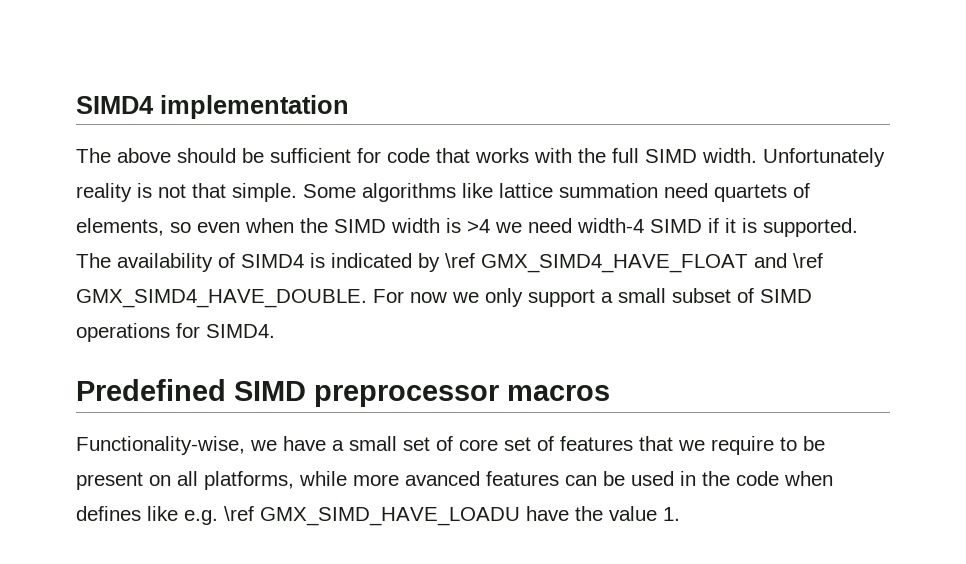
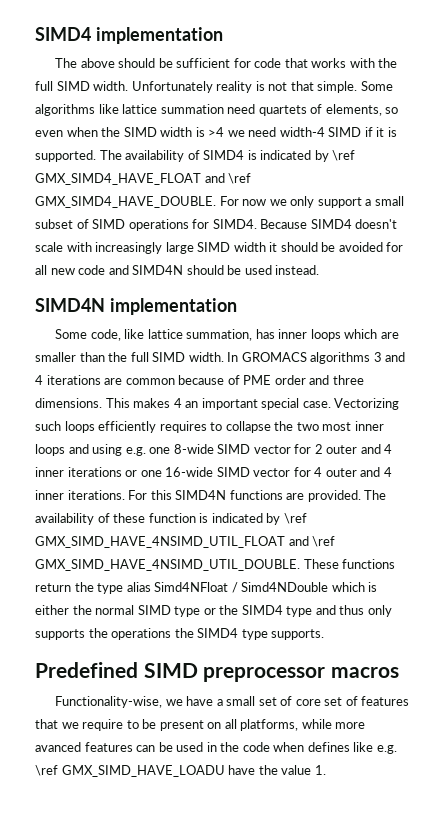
+ Because SIMD4 doesn't scale with increasingly large SIMD width it should be avoided for all new code and SIMD4N should be used instead.
+ SIMD4N implementation
+ Some code, like lattice summation, has inner loops which are smaller than the full SIMD width. In GROMACS algorithms 3 and 4 iterations are common because of PME order and three dimensions. This makes 4 an important special case. Vectorizing such loops efficiently requires to collapse the two most inner loops and using e.g. one 8-wide SIMD vector for 2 outer and 4 inner iterations or one 16-wide SIMD vector for 4 outer and 4 inner iterations. For this SIMD4N functions are provided. The availability of these function is indicated by \ref GMX_SIMD_HAVE_4NSIMD_UTIL_FLOAT and \ref GMX_SIMD_HAVE_4NSIMD_UTIL_DOUBLE. These functions return the type alias Simd4NFloat / Simd4NDouble which is either the normal SIMD type or the SIMD4 type and thus only supports the operations the SIMD4 type supports.

